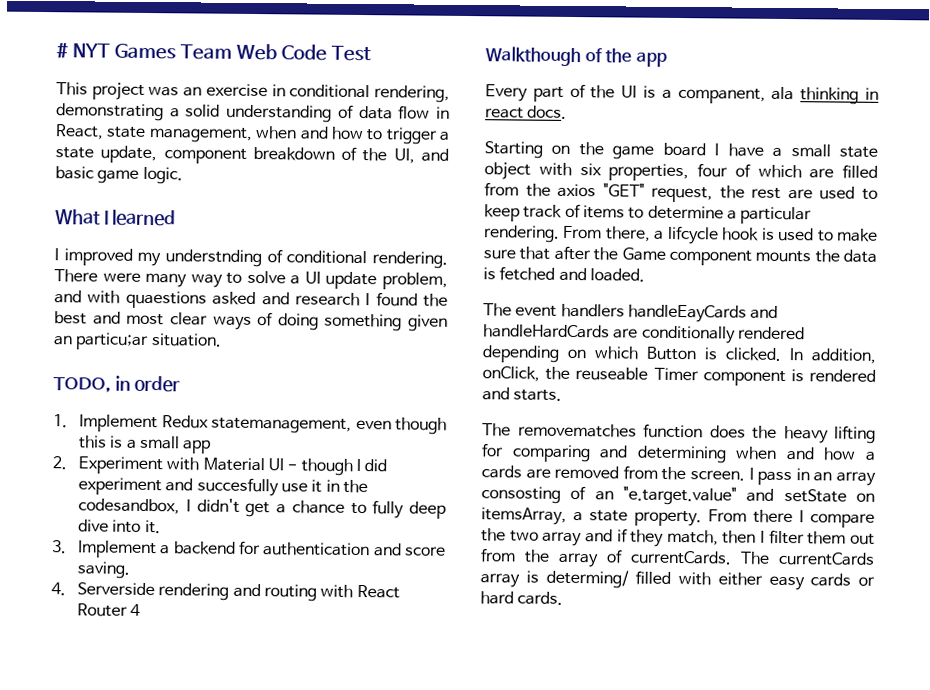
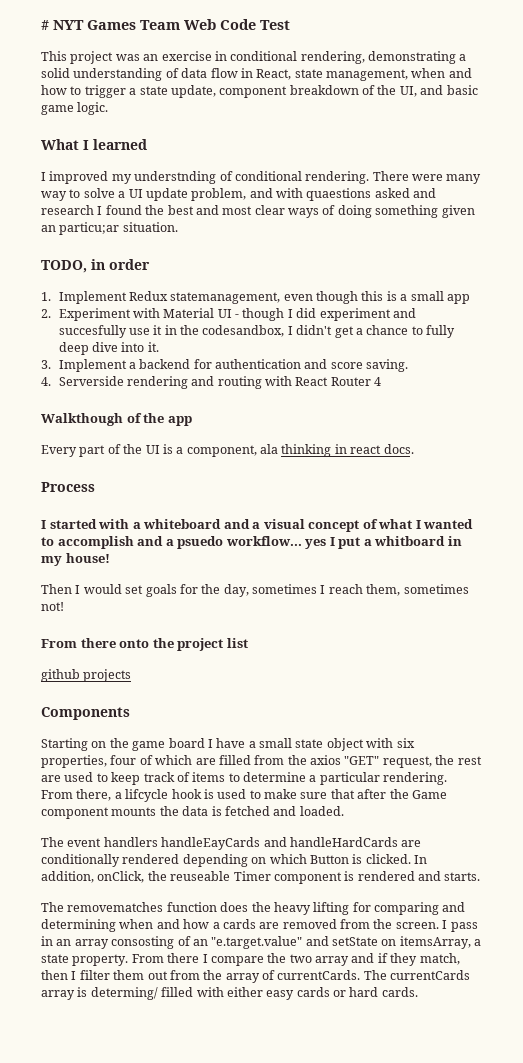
- Every part of the UI is a companent, ala thinking in react docs.
+ Every part of the UI is a component, ala thinking in react docs.
+ Process
+ I started with a whiteboard and a visual concept of what I wanted to accomplish and a psuedo workflow... yes I put a whitboard in my house!
+ Then I would set goals for the day, sometimes I reach them, sometimes not!
+ From there onto the project list
+ github projects
+ Components

